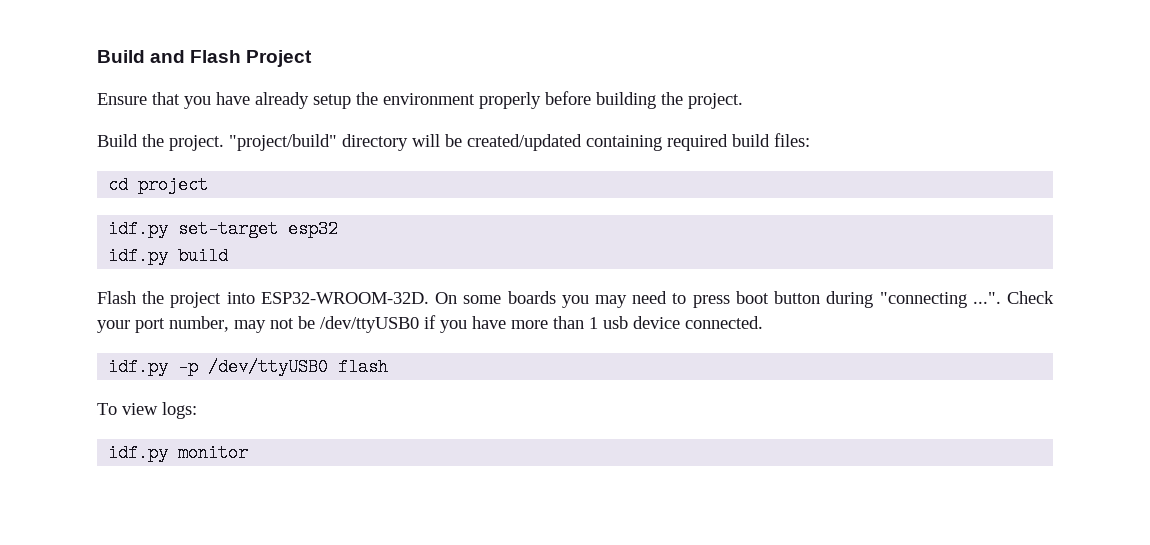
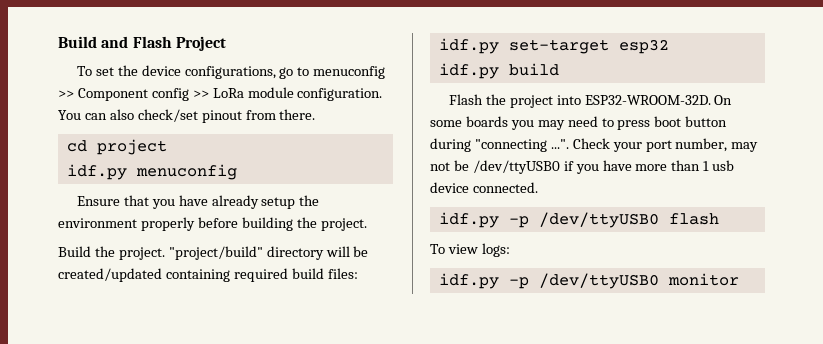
+ To set the device configurations, go to menuconfig >> Component config >> LoRa module configuration. You can also check/set pinout from there.
+ cd project
+ idf.py menuconfig
- cd project
- idf.py monitor
+ idf.py -p /dev/ttyUSB0 monitor

